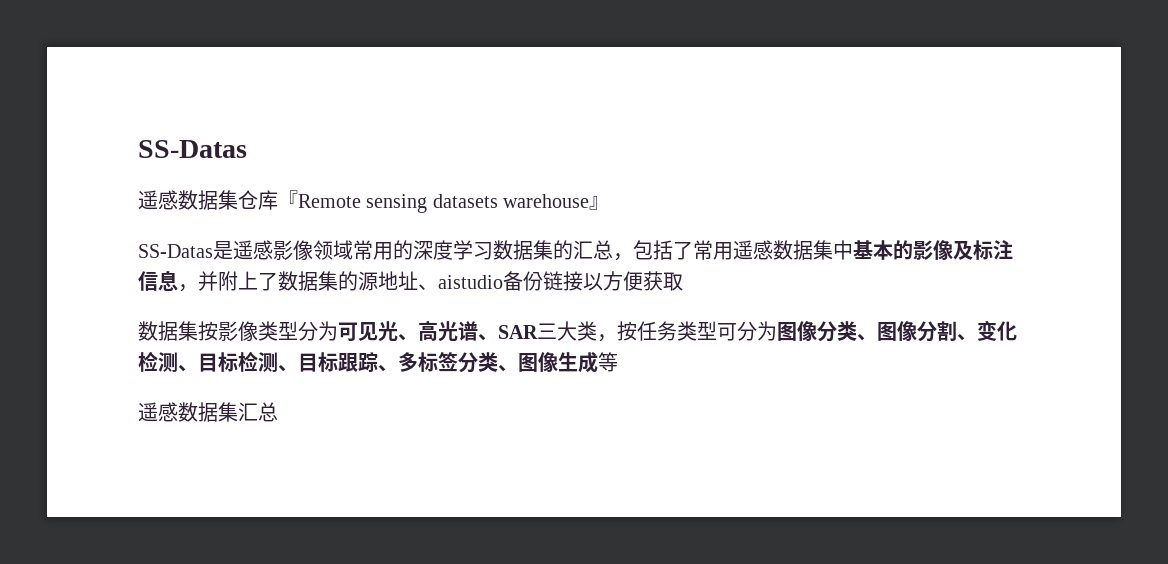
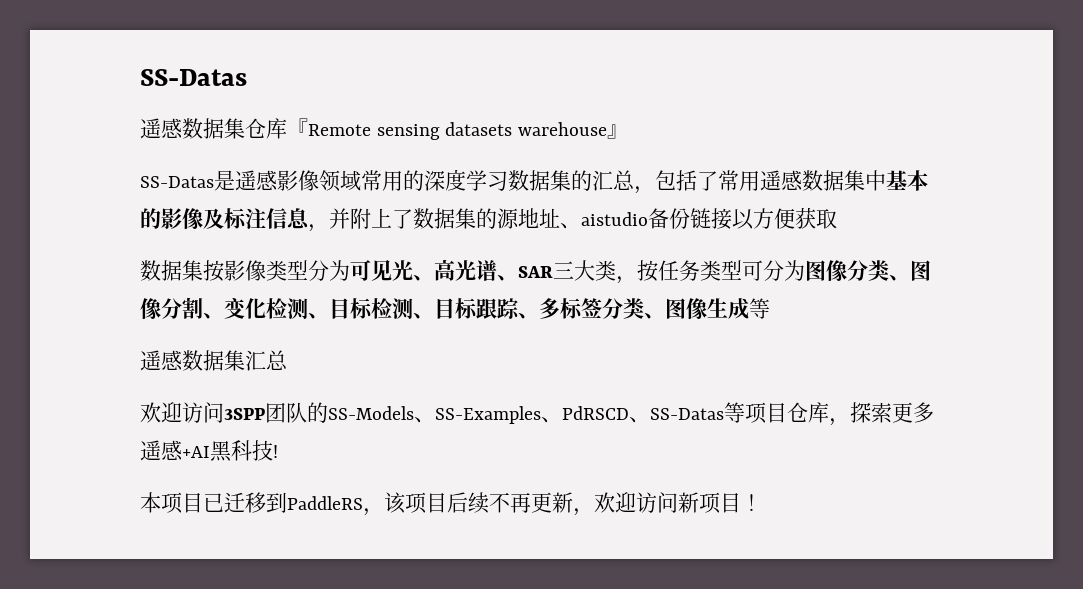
+ 欢迎访问3SPP团队的SS-Models、SS-Examples、PdRSCD、SS-Datas等项目仓库，探索更多遥感+AI黑科技!
+ 本项目已迁移到PaddleRS，该项目后续不再更新，欢迎访问新项目！

